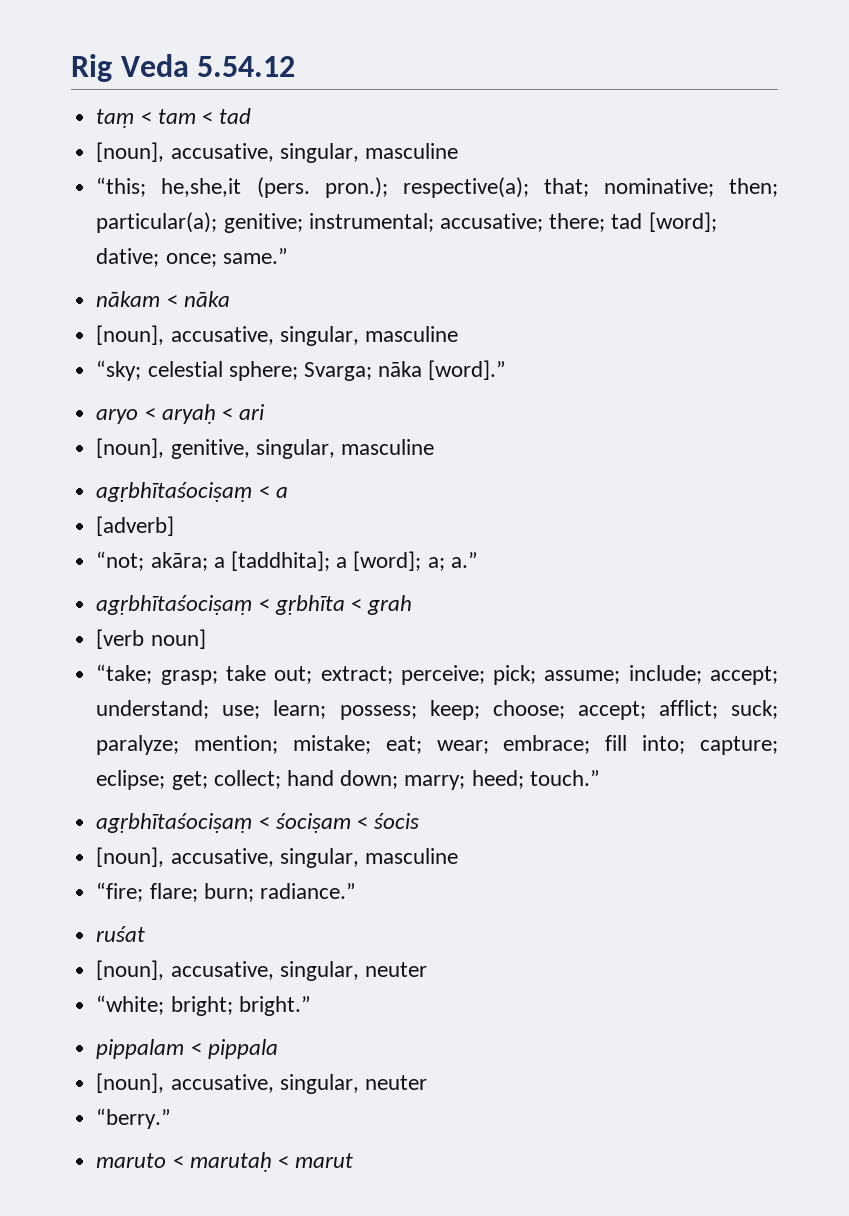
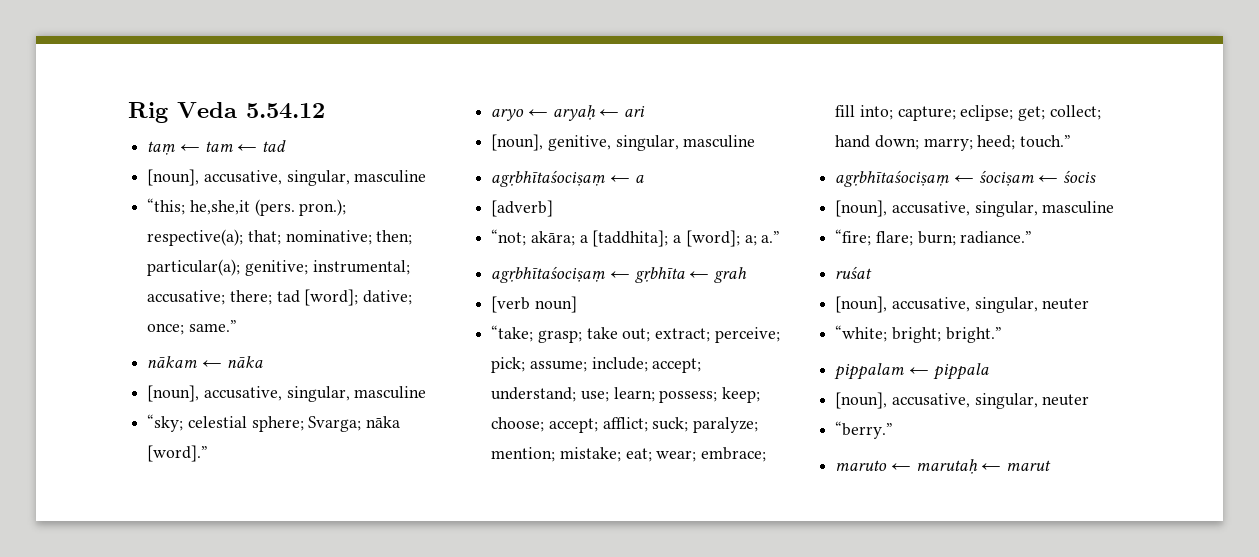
- taṃ < tam < tad
+ taṃ ← tam ← tad
- nākam < nāka
+ nākam ← nāka
- aryo < aryaḥ < ari
+ aryo ← aryaḥ ← ari
- agṛbhītaśociṣaṃ < a
+ agṛbhītaśociṣaṃ ← a
- agṛbhītaśociṣaṃ < gṛbhīta < grah
+ agṛbhītaśociṣaṃ ← gṛbhīta ← grah
- agṛbhītaśociṣaṃ < śociṣam < śocis
+ agṛbhītaśociṣaṃ ← śociṣam ← śocis
- pippalam < pippala
+ pippalam ← pippala
- maruto < marutaḥ < marut
+ maruto ← marutaḥ ← marut

